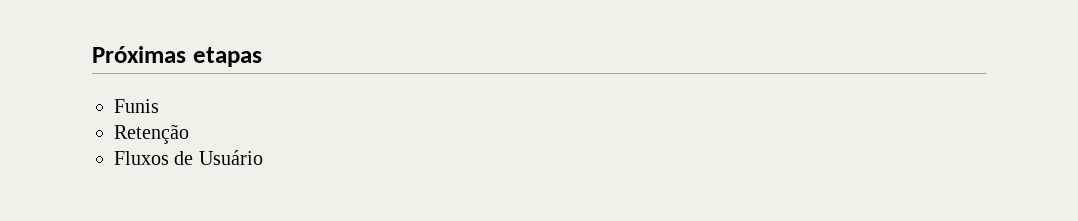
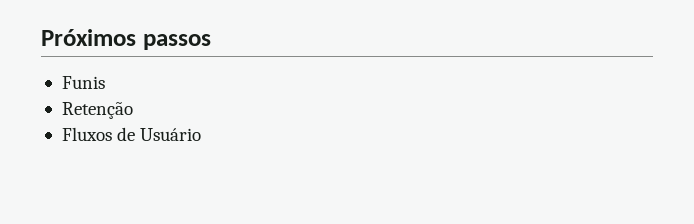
- Próximas etapas
+ Próximos passos

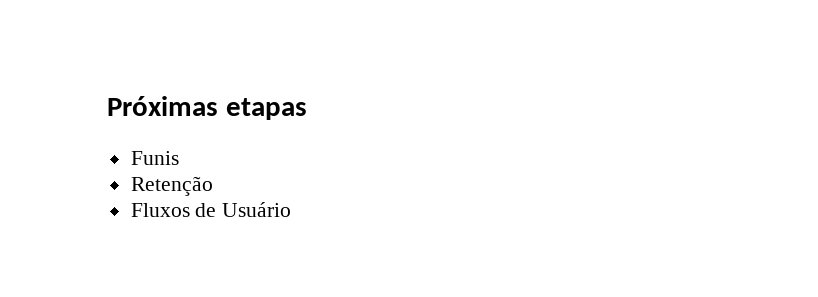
- Próximos passos
+ Próximas etapas

